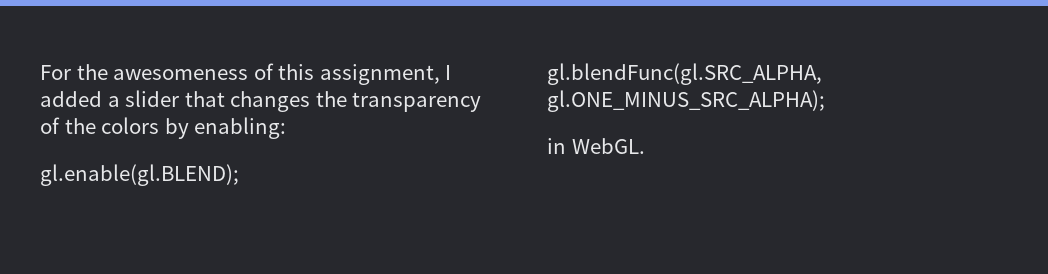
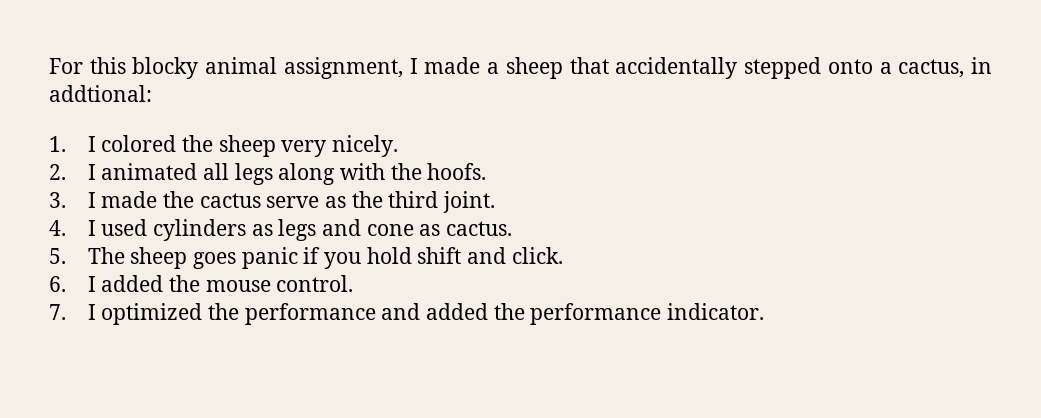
- For the awesomeness of this assignment, I added a slider that changes the transparency of the colors by enabling:
- gl.enable(gl.BLEND); gl.blendFunc(gl.SRC_ALPHA, gl.ONE_MINUS_SRC_ALPHA);
- in WebGL.
+ For this blocky animal assignment, I made a sheep that accidentally stepped onto a cactus, in addtional:
+ 1. I colored the sheep very nicely.
+ 2. I animated all legs along with the hoofs.
+ 3. I made the cactus serve as the third joint.
+ 4. I used cylinders as legs and cone as cactus.
+ 5. The sheep goes panic if you hold shift and click.
+ 6. I added the mouse control.
+ 7. I optimized the performance and added the performance indicator.

